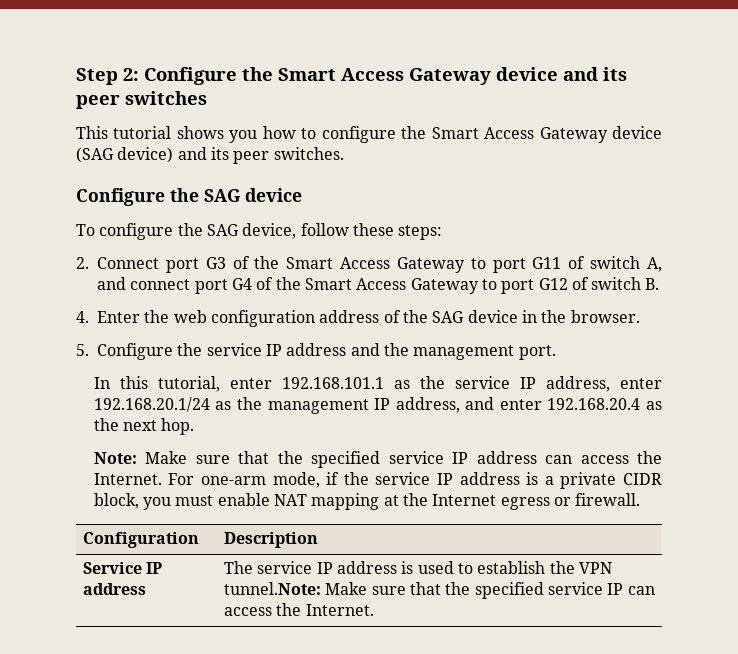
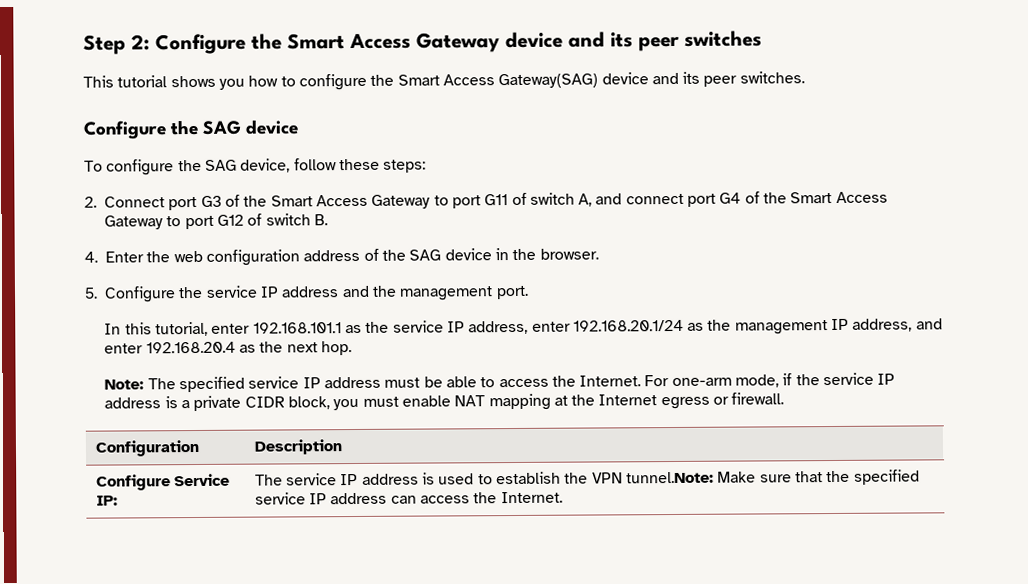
- This tutorial shows you how to configure the Smart Access Gateway device (SAG device) and its peer switches.
+ This tutorial shows you how to configure the Smart Access Gateway(SAG) device and its peer switches.
- Note: Make sure that the specified service IP address can access the Internet.
+ Note: The specified service IP address must be able to access the Internet.
- Service IP address | The service IP address is used to establish the VPN tunnel.Note: Make sure that the specified service IP can access the Internet.
+ Configure Service IP: | The service IP address is used to establish the VPN tunnel.Note: Make sure that the specified service IP address can access the Internet.

